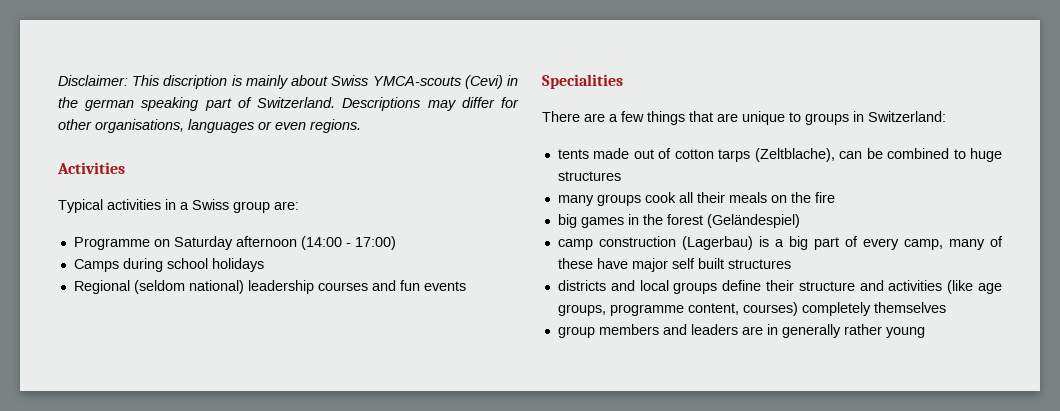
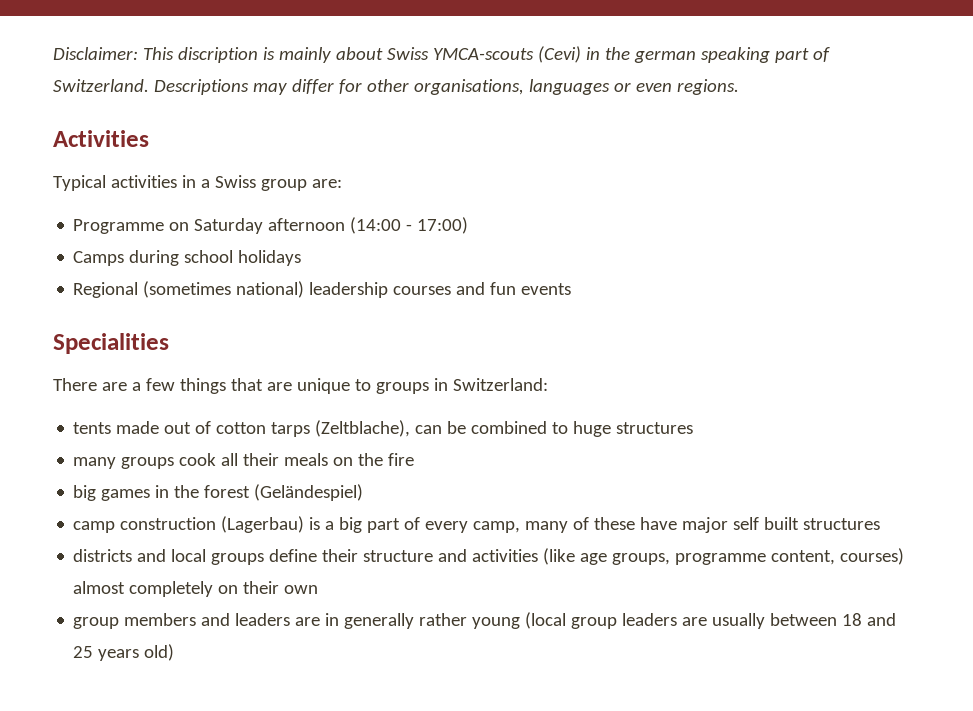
- Regional (seldom national) leadership courses and fun events
+ Regional (sometimes national) leadership courses and fun events
- districts and local groups define their structure and activities (like age groups, programme content, courses) completely themselves
+ districts and local groups define their structure and activities (like age groups, programme content, courses) almost completely on their own
- group members and leaders are in generally rather young
+ group members and leaders are in generally rather young (local group leaders are usually between 18 and 25 years old)

